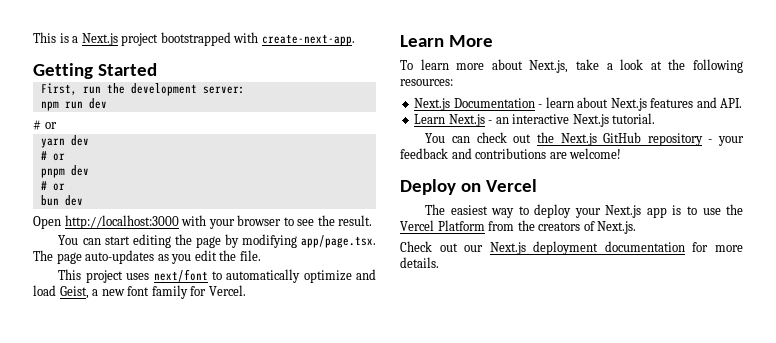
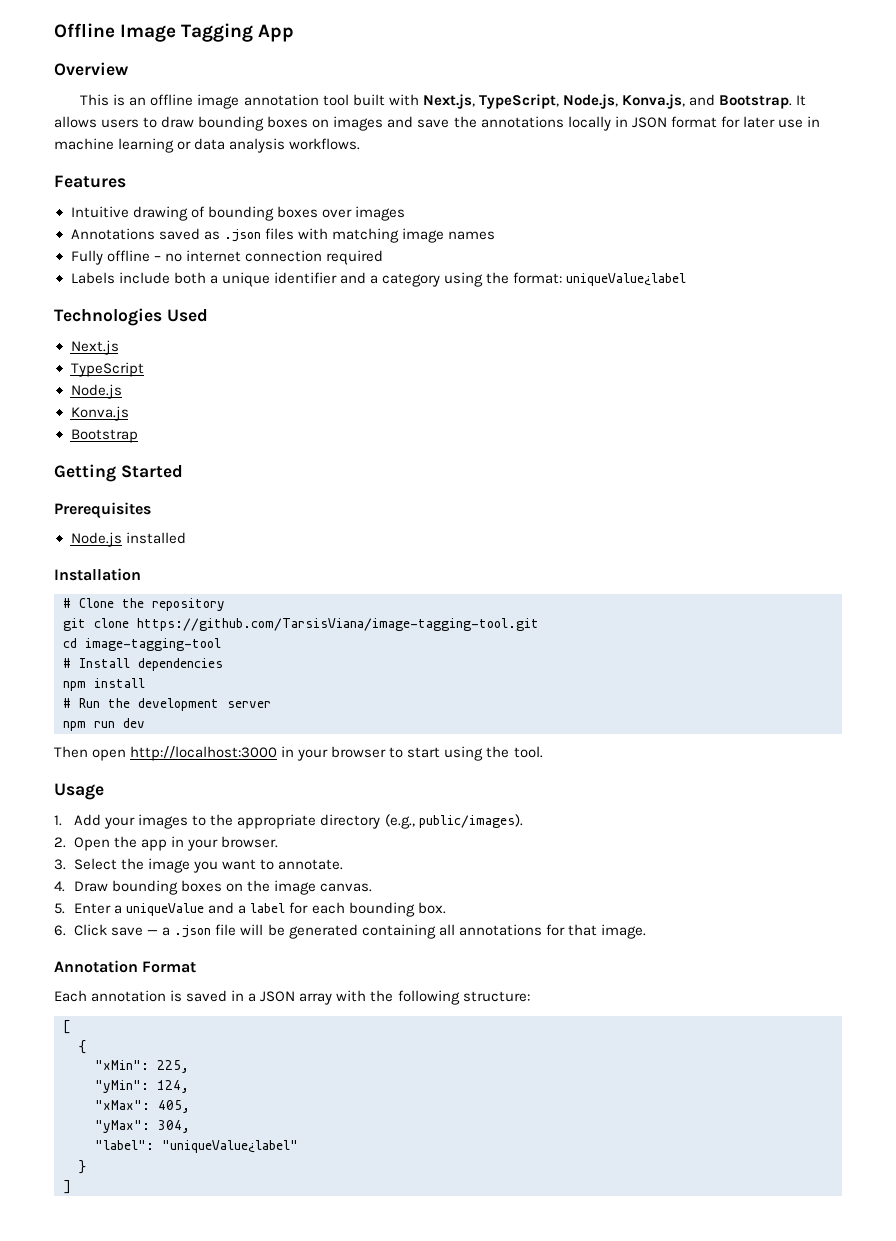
- This is a Next.js project bootstrapped with create-next-app.
+ Offline Image Tagging App
+ Overview
+ This is an offline image annotation tool built with Next.js, TypeScript, Node.js, Konva.js, and Bootstrap. It allows users to draw bounding boxes on images and save the annotations locally in JSON format for later use in machine learning or data analysis workflows.
+ Features
+ Intuitive drawing of bounding boxes over images
+ Annotations saved as .json files with matching image names
+ Fully offline – no internet connection required
+ Labels include both a unique identifier and a category using the format: uniqueValue¿label
+ Technologies Used
+ Next.js
+ TypeScript
+ Node.js
+ Konva.js
+ Bootstrap
  Getting Started
- First, run the development server:
+ Prerequisites
+ Node.js installed
+ Installation
+ # Clone the repository
+ git clone https://github.com/TarsisViana/image-tagging-tool.git
+ cd image-tagging-tool
+ # Install dependencies
+ npm install
+ # Run the development server
  npm run dev
- # or
- yarn dev
- # or
- pnpm dev
- # or
- bun dev
- Open http://localhost:3000 with your browser to see the result.
- You can start editing the page by modifying app/page.tsx. The page auto-updates as you edit the file.
- This project uses next/font to automatically optimize and load Geist, a new font family for Vercel.
- Learn More
- To learn more about Next.js, take a look at the following resources:
- Next.js Documentation - learn about Next.js features and API.
- Learn Next.js - an interactive Next.js tutorial.
- You can check out the Next.js GitHub repository - your feedback and contributions are welcome!
- Deploy on Vercel
- The easiest way to deploy your Next.js app is to use the Vercel Platform from the creators of Next.js.
- Check out our Next.js deployment documentation for more details.
+ Then open http://localhost:3000 in your browser to start using the tool.
+ Usage
+ 1. Add your images to the appropriate directory (e.g., public/images).
+ 2. Open the app in your browser.
+ 3. Select the image you want to annotate.
+ 4. Draw bounding boxes on the image canvas.
+ 5. Enter a uniqueValue and a label for each bounding box.
+ 6. Click save — a .json file will be generated containing all annotations for that image.
+ Annotation Format
+ Each annotation is saved in a JSON array with the following structure:
+ [
+ {
+ "xMin": 225,
+ "yMin": 124,
+ "xMax": 405,
+ "yMax": 304,
+ "label": "uniqueValue¿label"
+ }
+ ]

